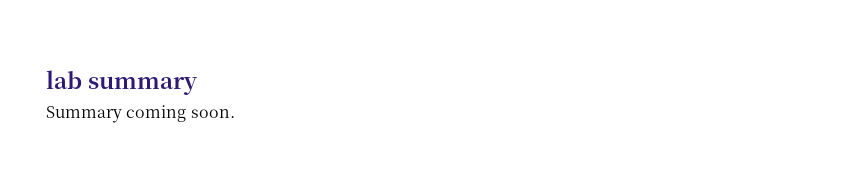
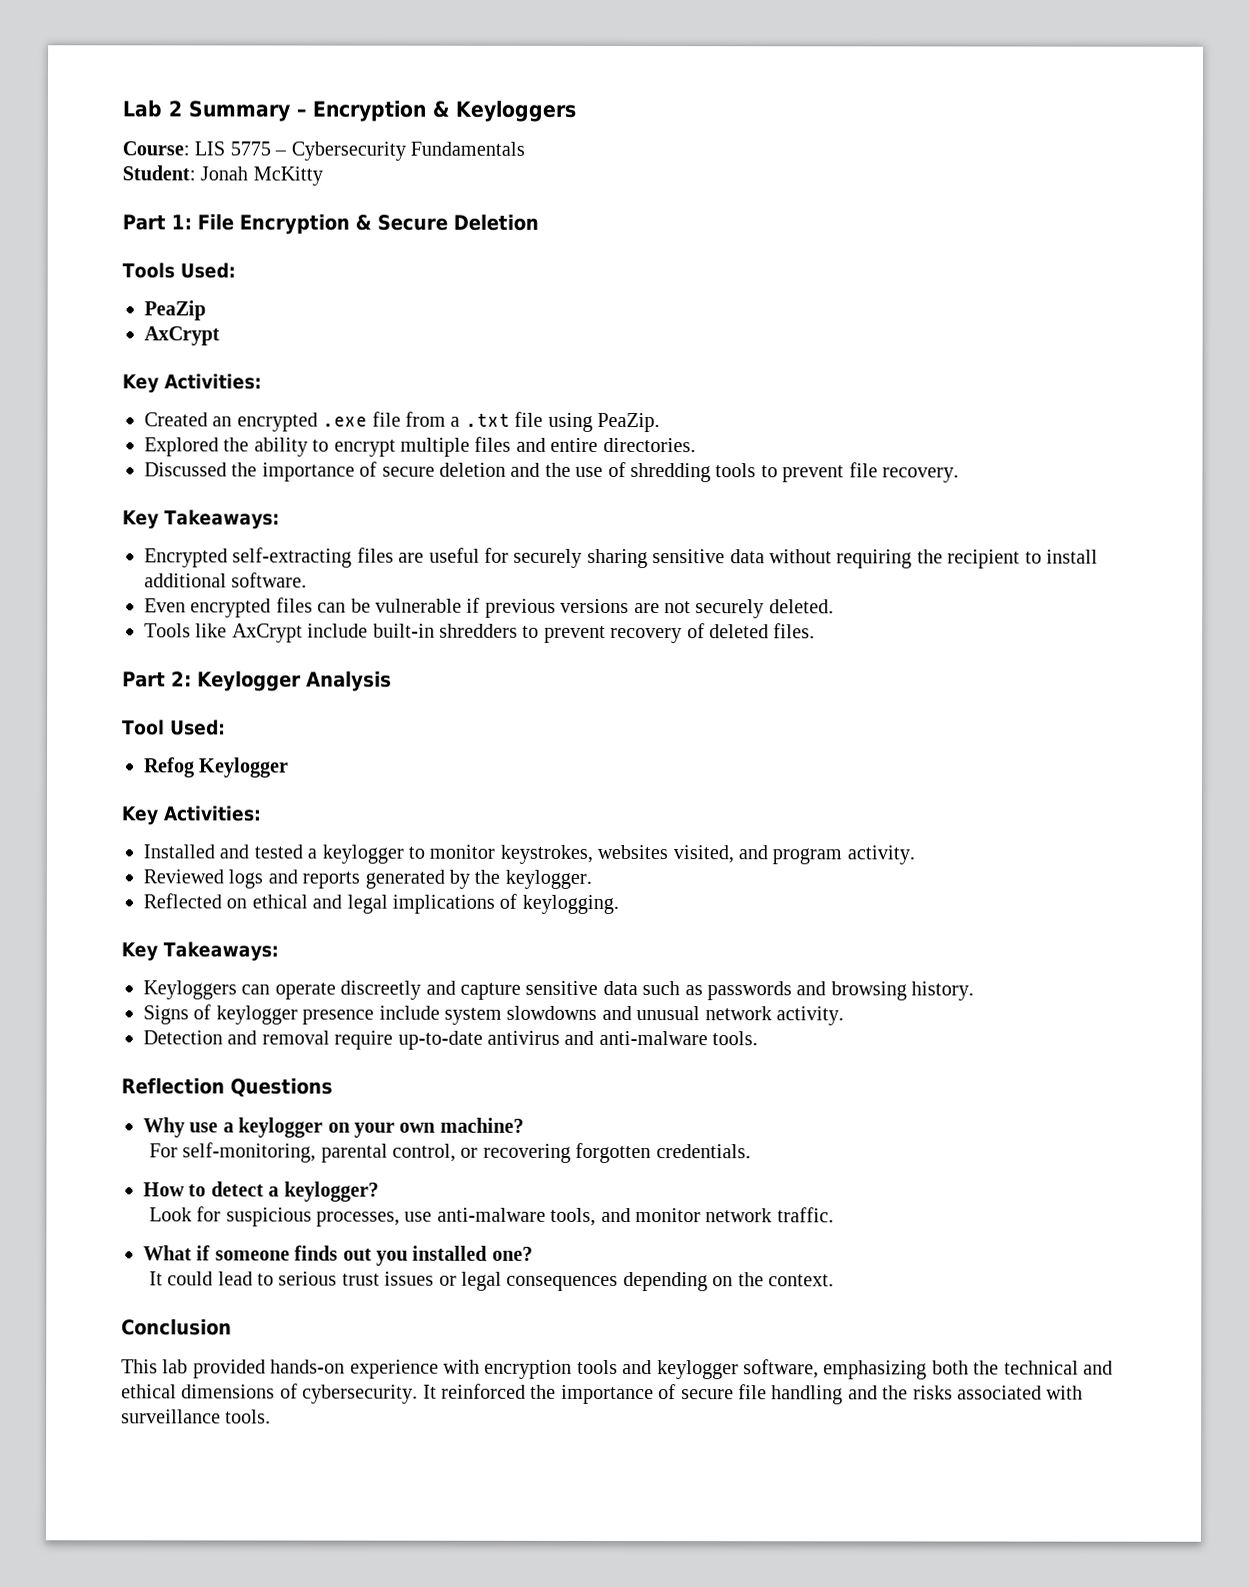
- lab summary
- Summary coming soon.
+ Lab 2 Summary – Encryption & Keyloggers
+ Course: LIS 5775 – Cybersecurity Fundamentals
+ Student: Jonah McKitty
+ Part 1: File Encryption & Secure Deletion
+ Tools Used:
+ PeaZip
+ AxCrypt
+ Key Activities:
+ Created an encrypted .exe file from a .txt file using PeaZip.
+ Explored the ability to encrypt multiple files and entire directories.
+ Discussed the importance of secure deletion and the use of shredding tools to prevent file recovery.
+ Key Takeaways:
+ Encrypted self-extracting files are useful for securely sharing sensitive data without requiring the recipient to install additional software.
+ Even encrypted files can be vulnerable if previous versions are not securely deleted.
+ Tools like AxCrypt include built-in shredders to prevent recovery of deleted files.
+ Part 2: Keylogger Analysis
+ Tool Used:
+ Refog Keylogger
+ Key Activities:
+ Installed and tested a keylogger to monitor keystrokes, websites visited, and program activity.
+ Reviewed logs and reports generated by the keylogger.
+ Reflected on ethical and legal implications of keylogging.
+ Key Takeaways:
+ Keyloggers can operate discreetly and capture sensitive data such as passwords and browsing history.
+ Signs of keylogger presence include system slowdowns and unusual network activity.
+ Detection and removal require up-to-date antivirus and anti-malware tools.
+ Reflection Questions
+ Why use a keylogger on your own machine?
+ For self-monitoring, parental control, or recovering forgotten credentials.
+ How to detect a keylogger?
+ Look for suspicious processes, use anti-malware tools, and monitor network traffic.
+ What if someone finds out you installed one?
+ It could lead to serious trust issues or legal consequences depending on the context.
+ Conclusion
+ This lab provided hands-on experience with encryption tools and keylogger software, emphasizing both the technical and ethical dimensions of cybersecurity. It reinforced the importance of secure file handling and the risks associated with surveillance tools.

